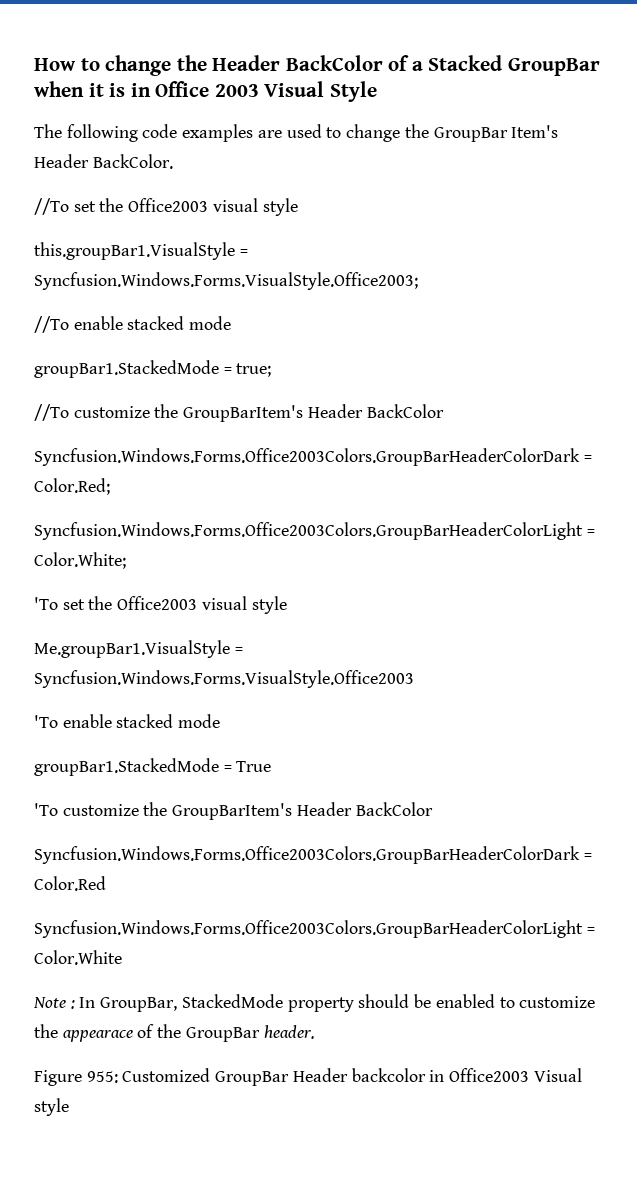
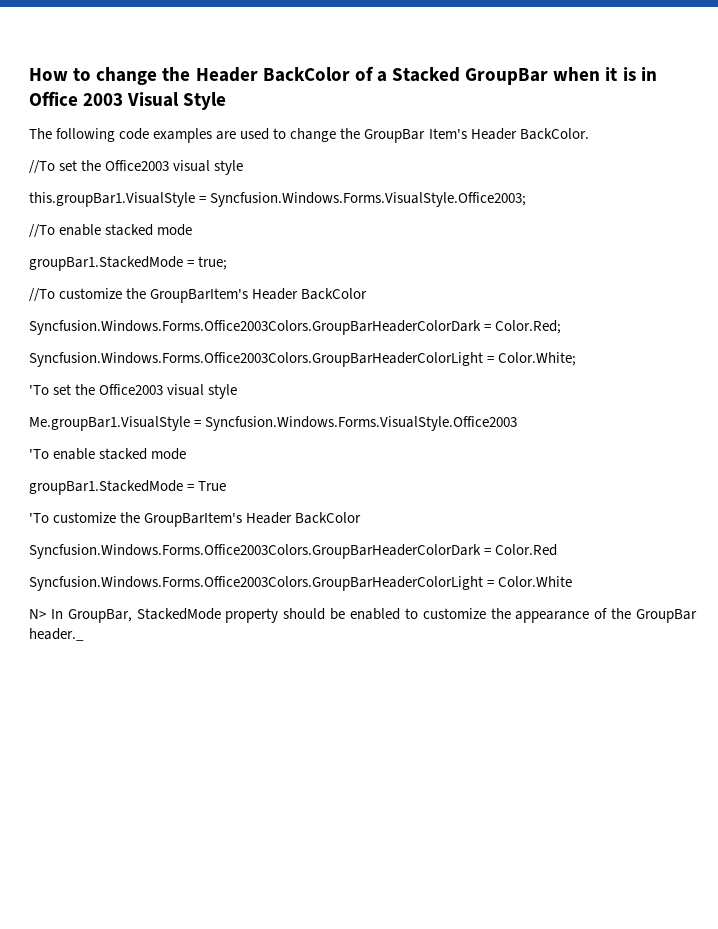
- Note : In GroupBar, StackedMode property should be enabled to customize the appearace of the GroupBar header.
- Figure 955: Customized GroupBar Header backcolor in Office2003 Visual style
+ N> In GroupBar, StackedMode property should be enabled to customize the appearance of the GroupBar header._

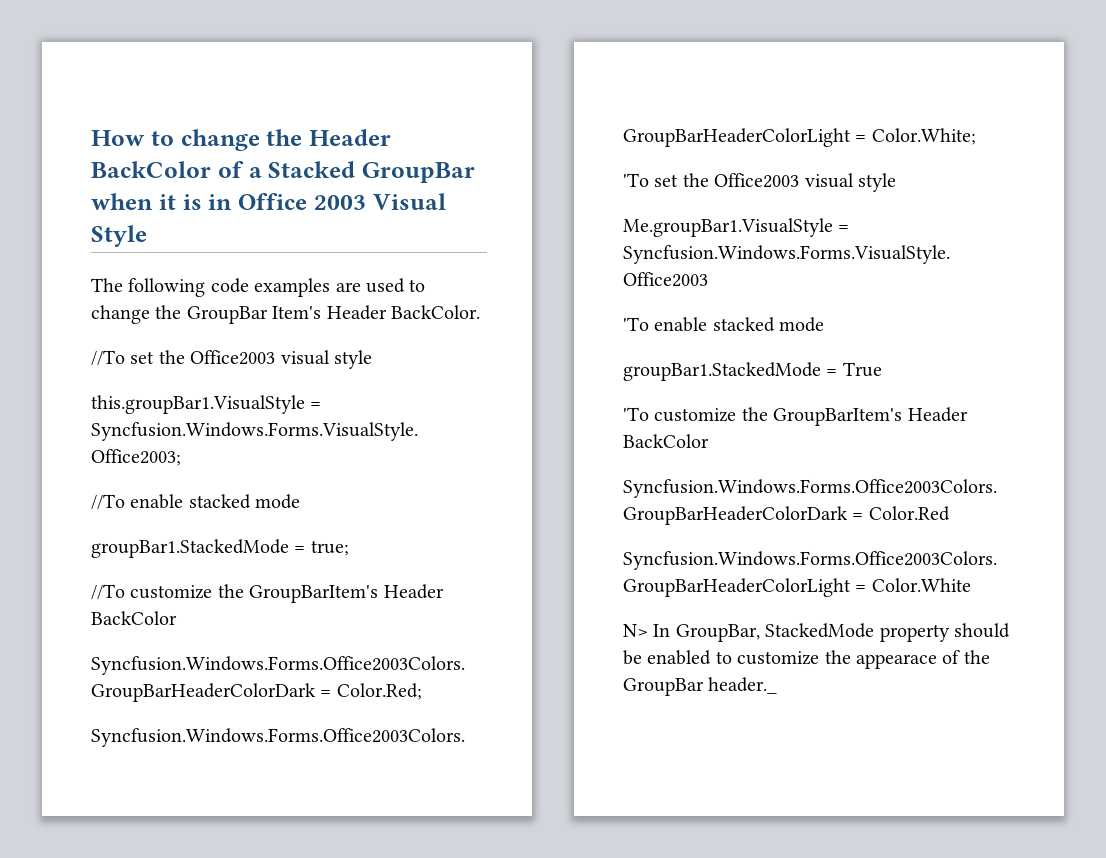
- N> In GroupBar, StackedMode property should be enabled to customize the appearance of the GroupBar header._
+ N> In GroupBar, StackedMode property should be enabled to customize the appearace of the GroupBar header._

